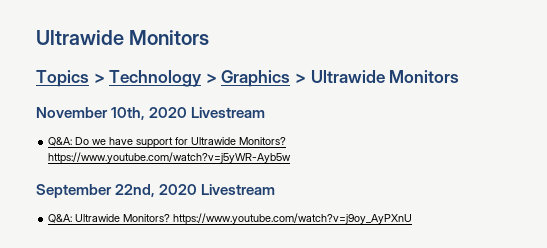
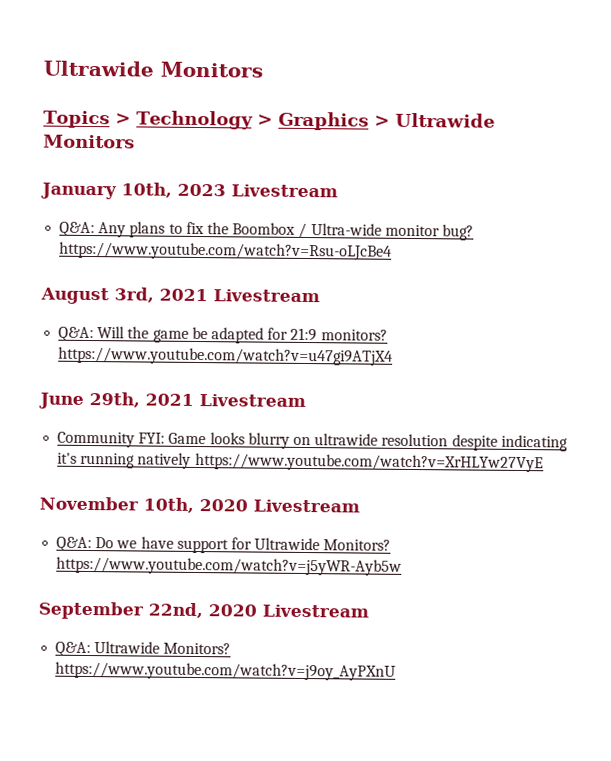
+ January 10th, 2023 Livestream
+ Q&A: Any plans to fix the Boombox / Ultra-wide monitor bug? https://www.youtube.com/watch?v=Rsu-oLJcBe4
+ August 3rd, 2021 Livestream
+ Q&A: Will the game be adapted for 21:9 monitors? https://www.youtube.com/watch?v=u47gi9ATjX4
+ June 29th, 2021 Livestream
+ Community FYI: Game looks blurry on ultrawide resolution despite indicating it's running natively https://www.youtube.com/watch?v=XrHLYw27VyE

